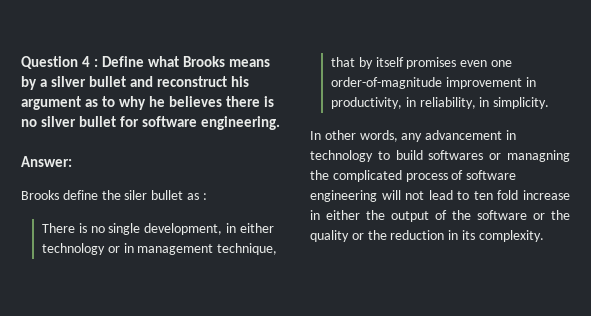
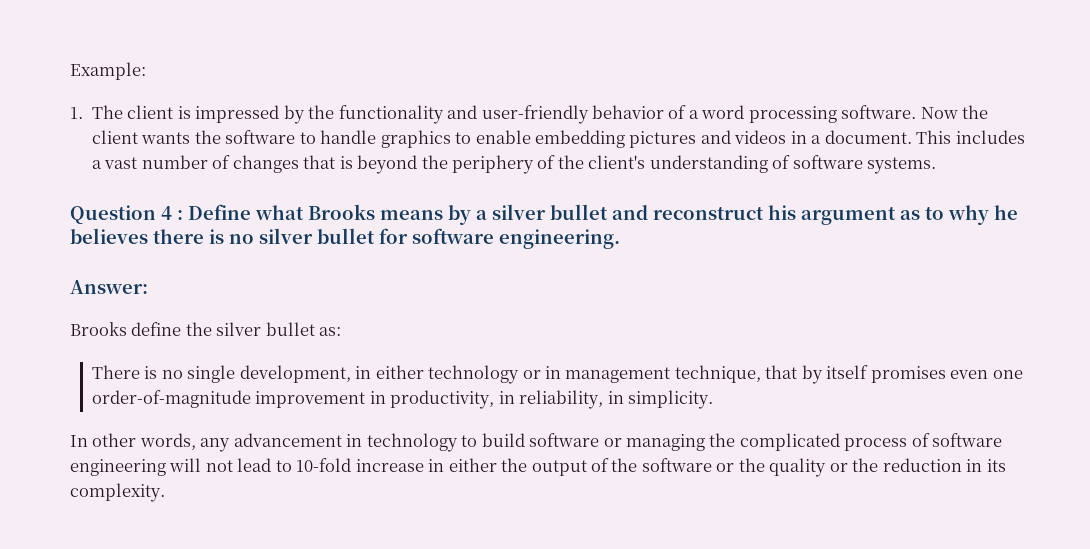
+ Example:
+ 1. The client is impressed by the functionality and user-friendly behavior of a word processing software. Now the client wants the software to handle graphics to enable embedding pictures and videos in a document. This includes a vast number of changes that is beyond the periphery of the client's understanding of software systems.
- Brooks define the siler bullet as :
+ Brooks define the silver bullet as:
- In other words, any advancement in technology to build softwares or managning the complicated process of software engineering will not lead to ten fold increase in either the output of the software or the quality or the reduction in its complexity.
+ In other words, any advancement in technology to build software or managing the complicated process of software engineering will not lead to 10-fold increase in either the output of the software or the quality or the reduction in its complexity.

